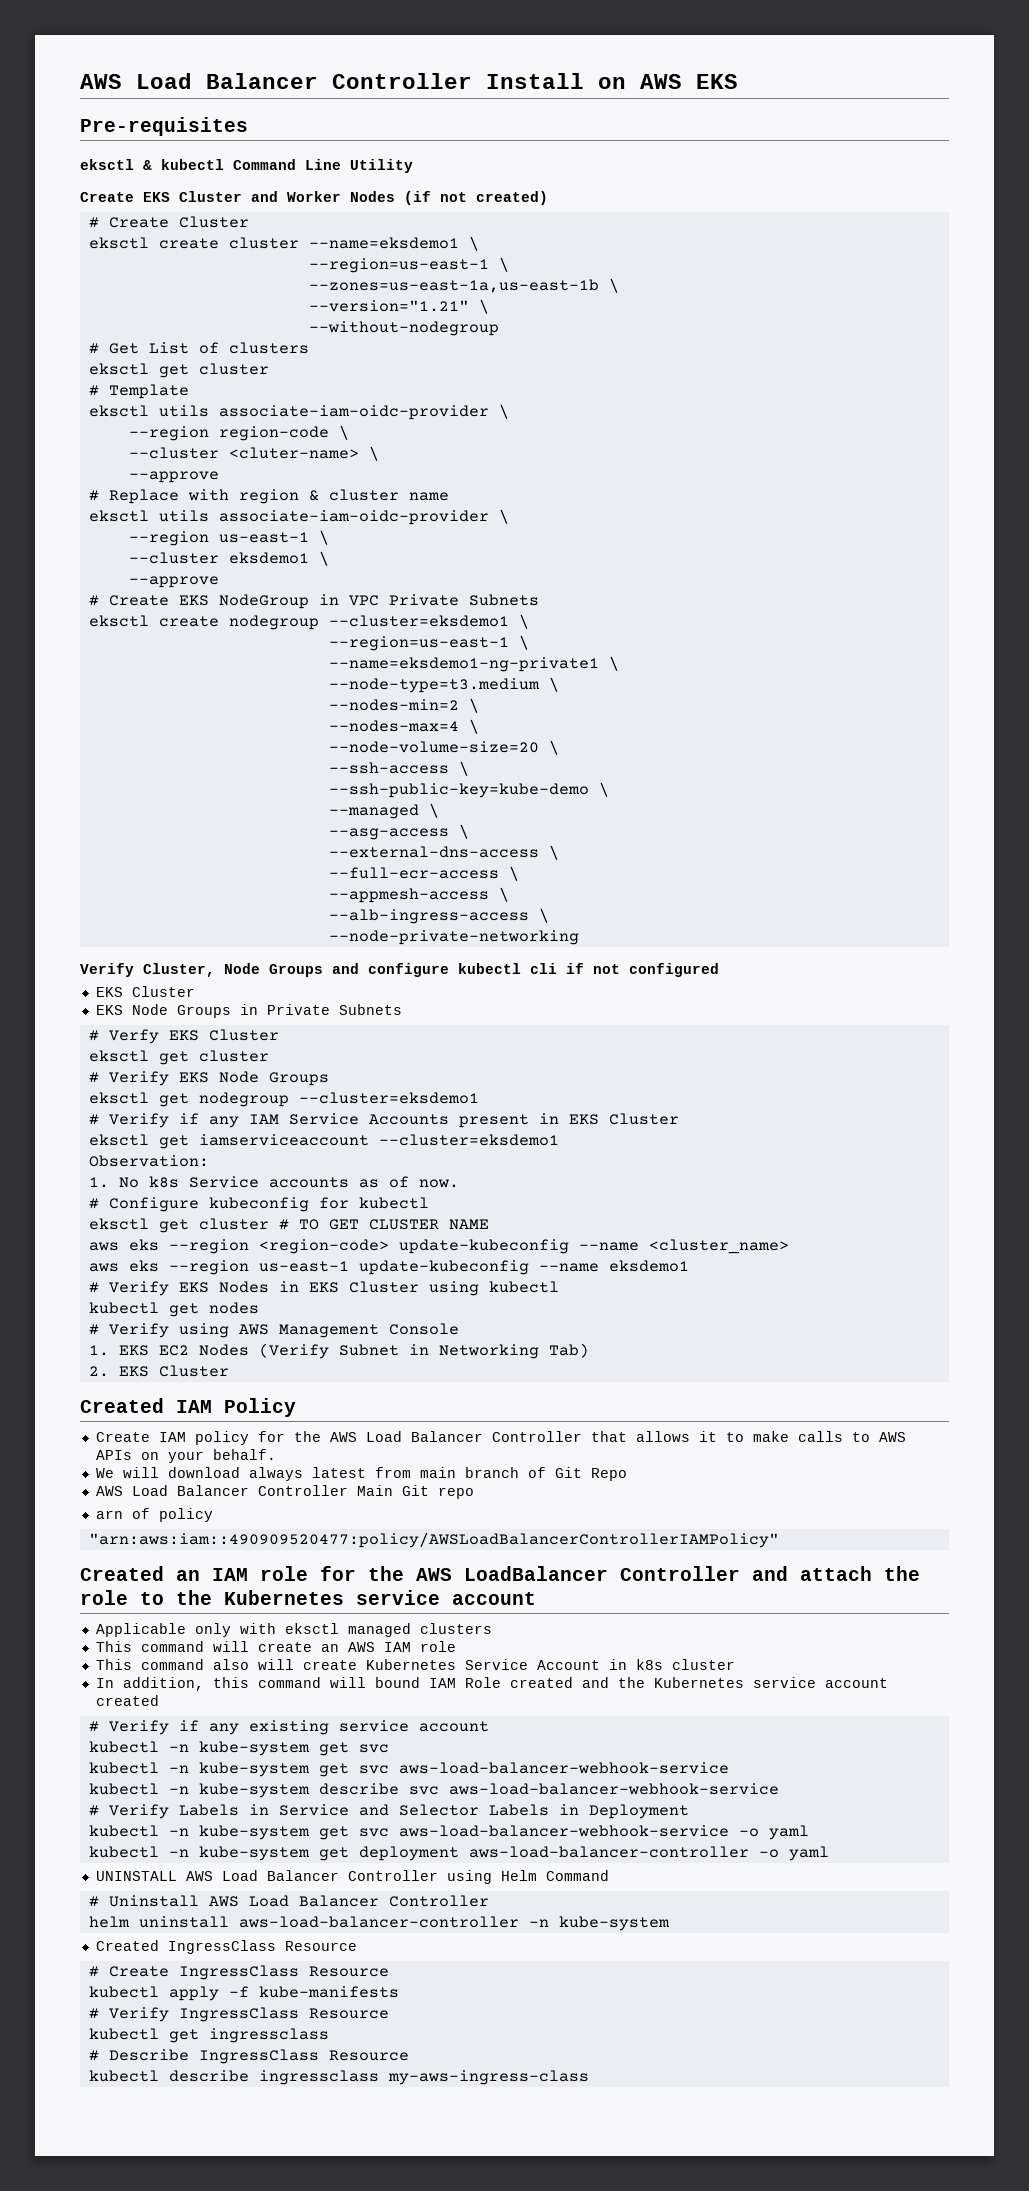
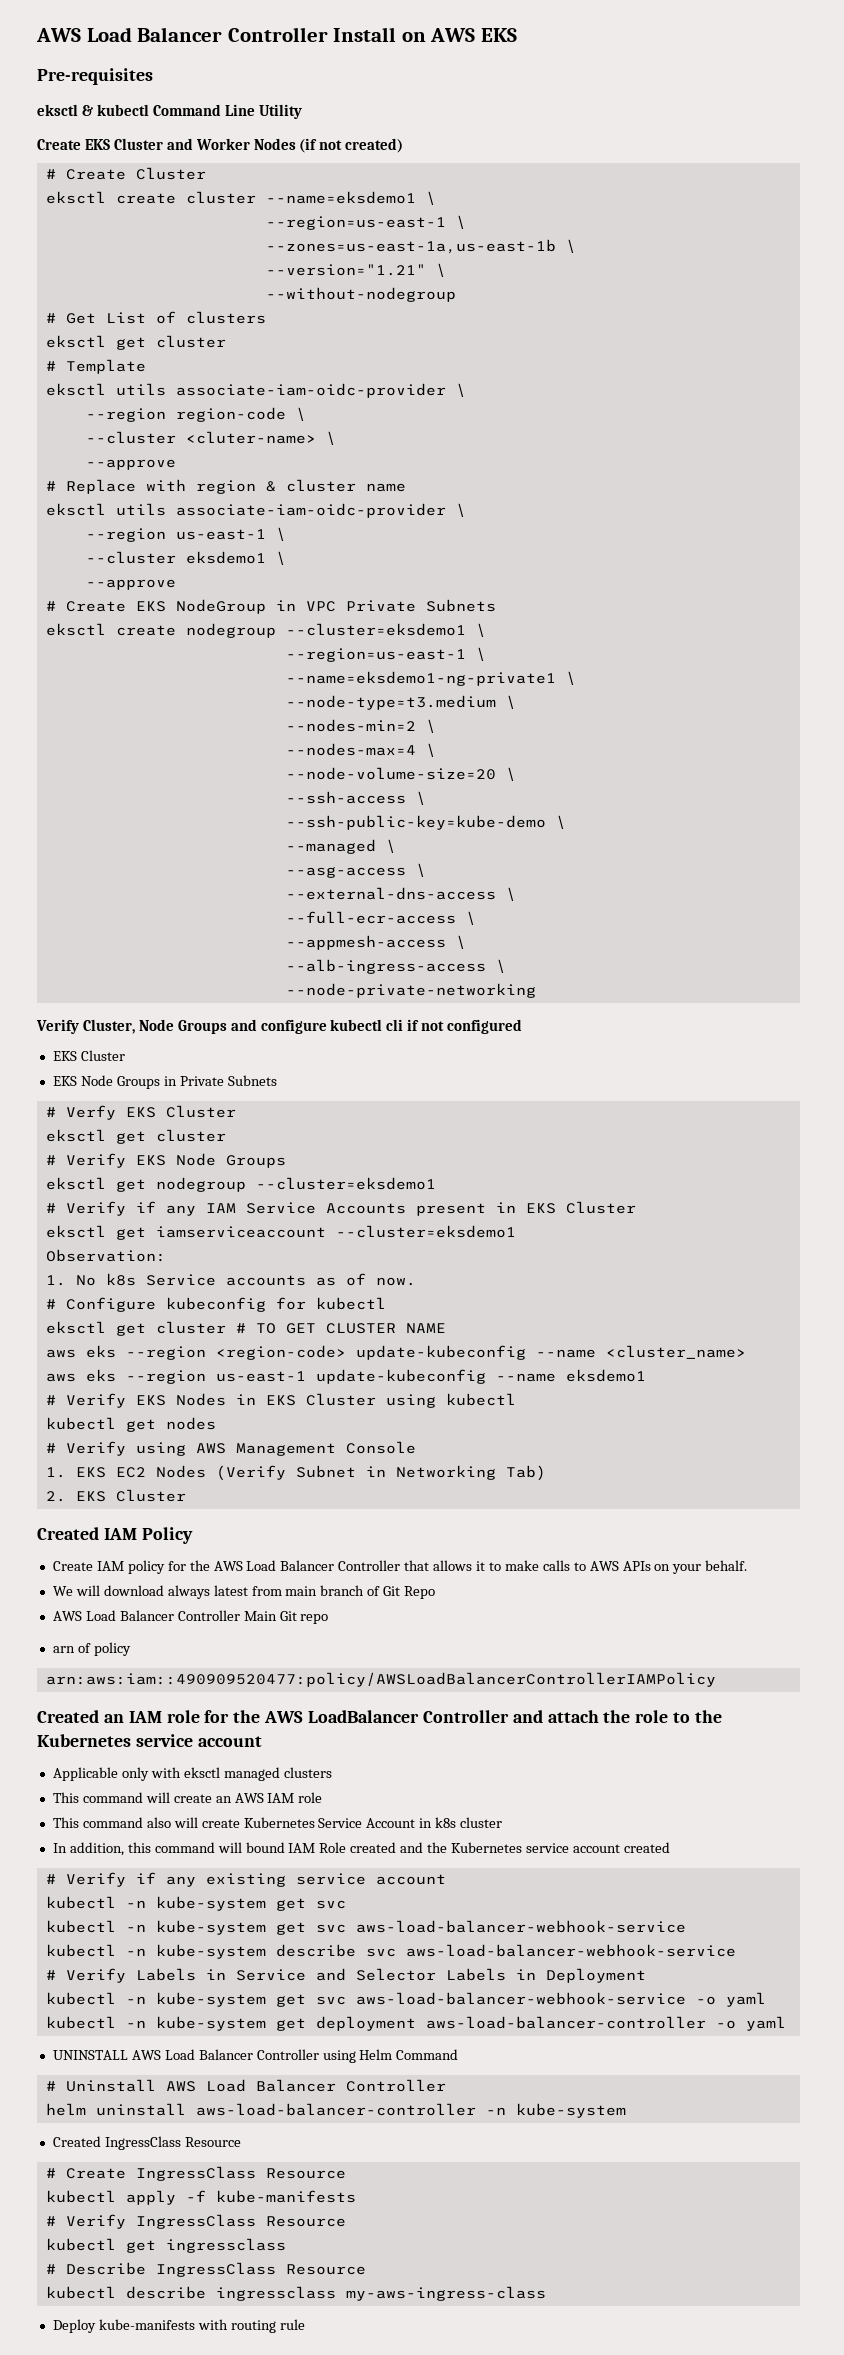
- "arn:aws:iam::490909520477:policy/AWSLoadBalancerControllerIAMPolicy"
+ arn:aws:iam::490909520477:policy/AWSLoadBalancerControllerIAMPolicy
+ Deploy kube-manifests with routing rule

